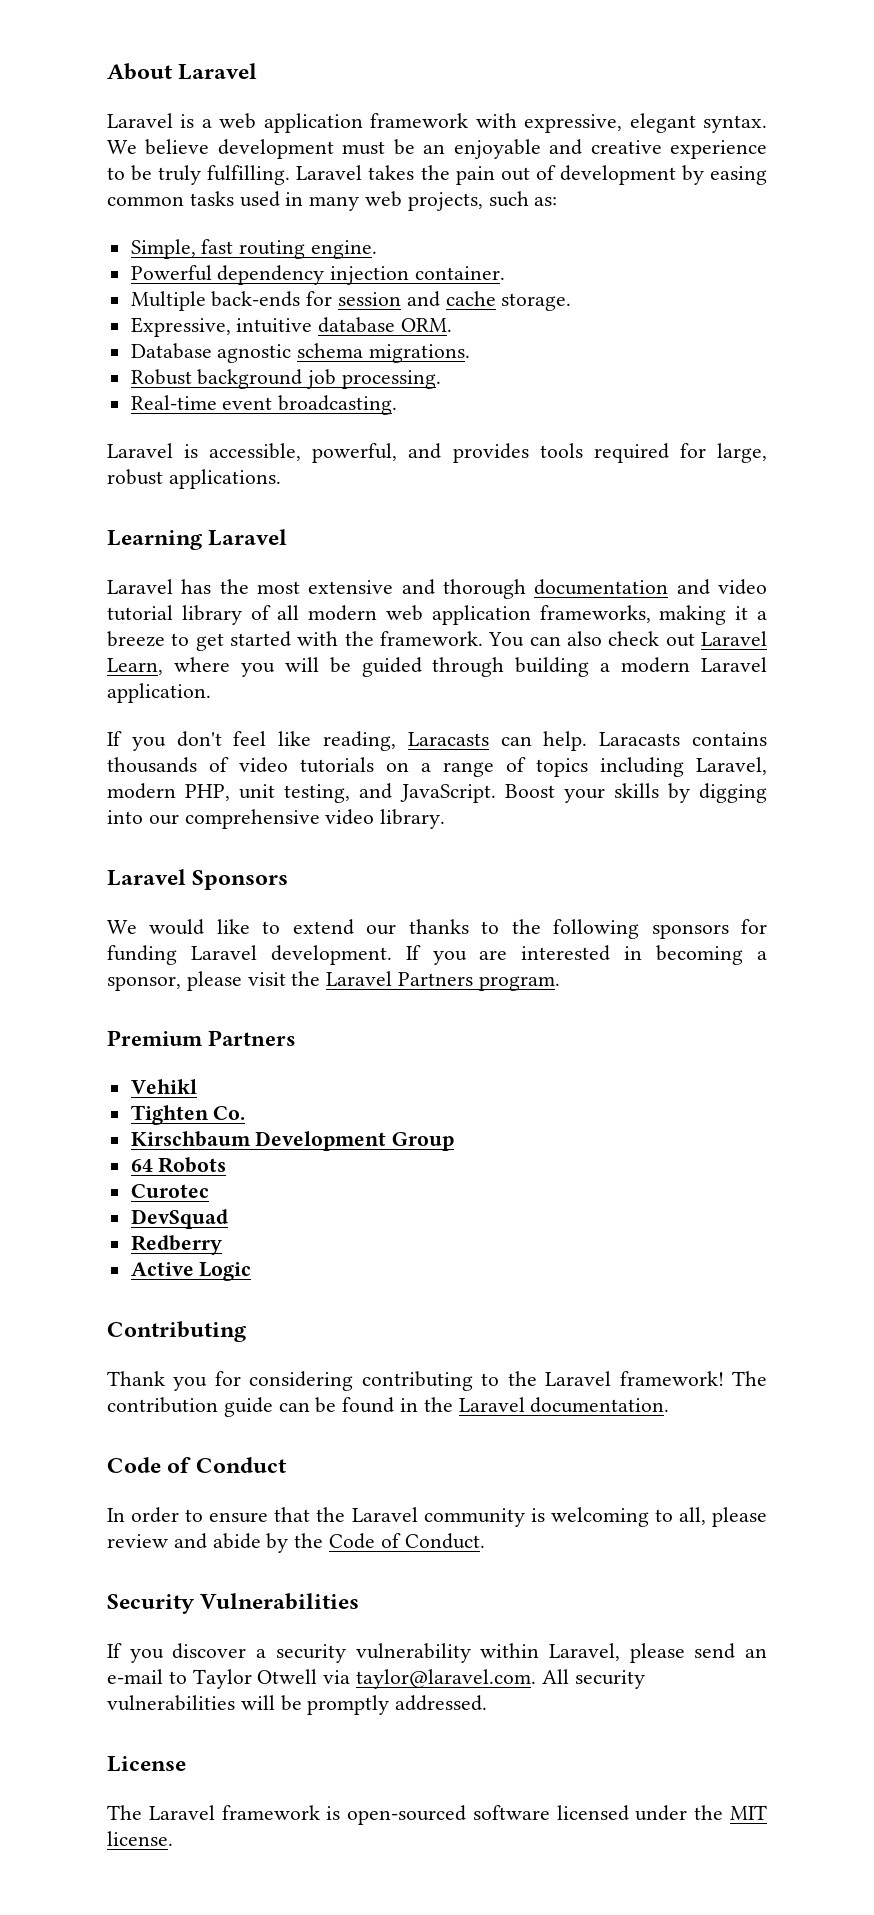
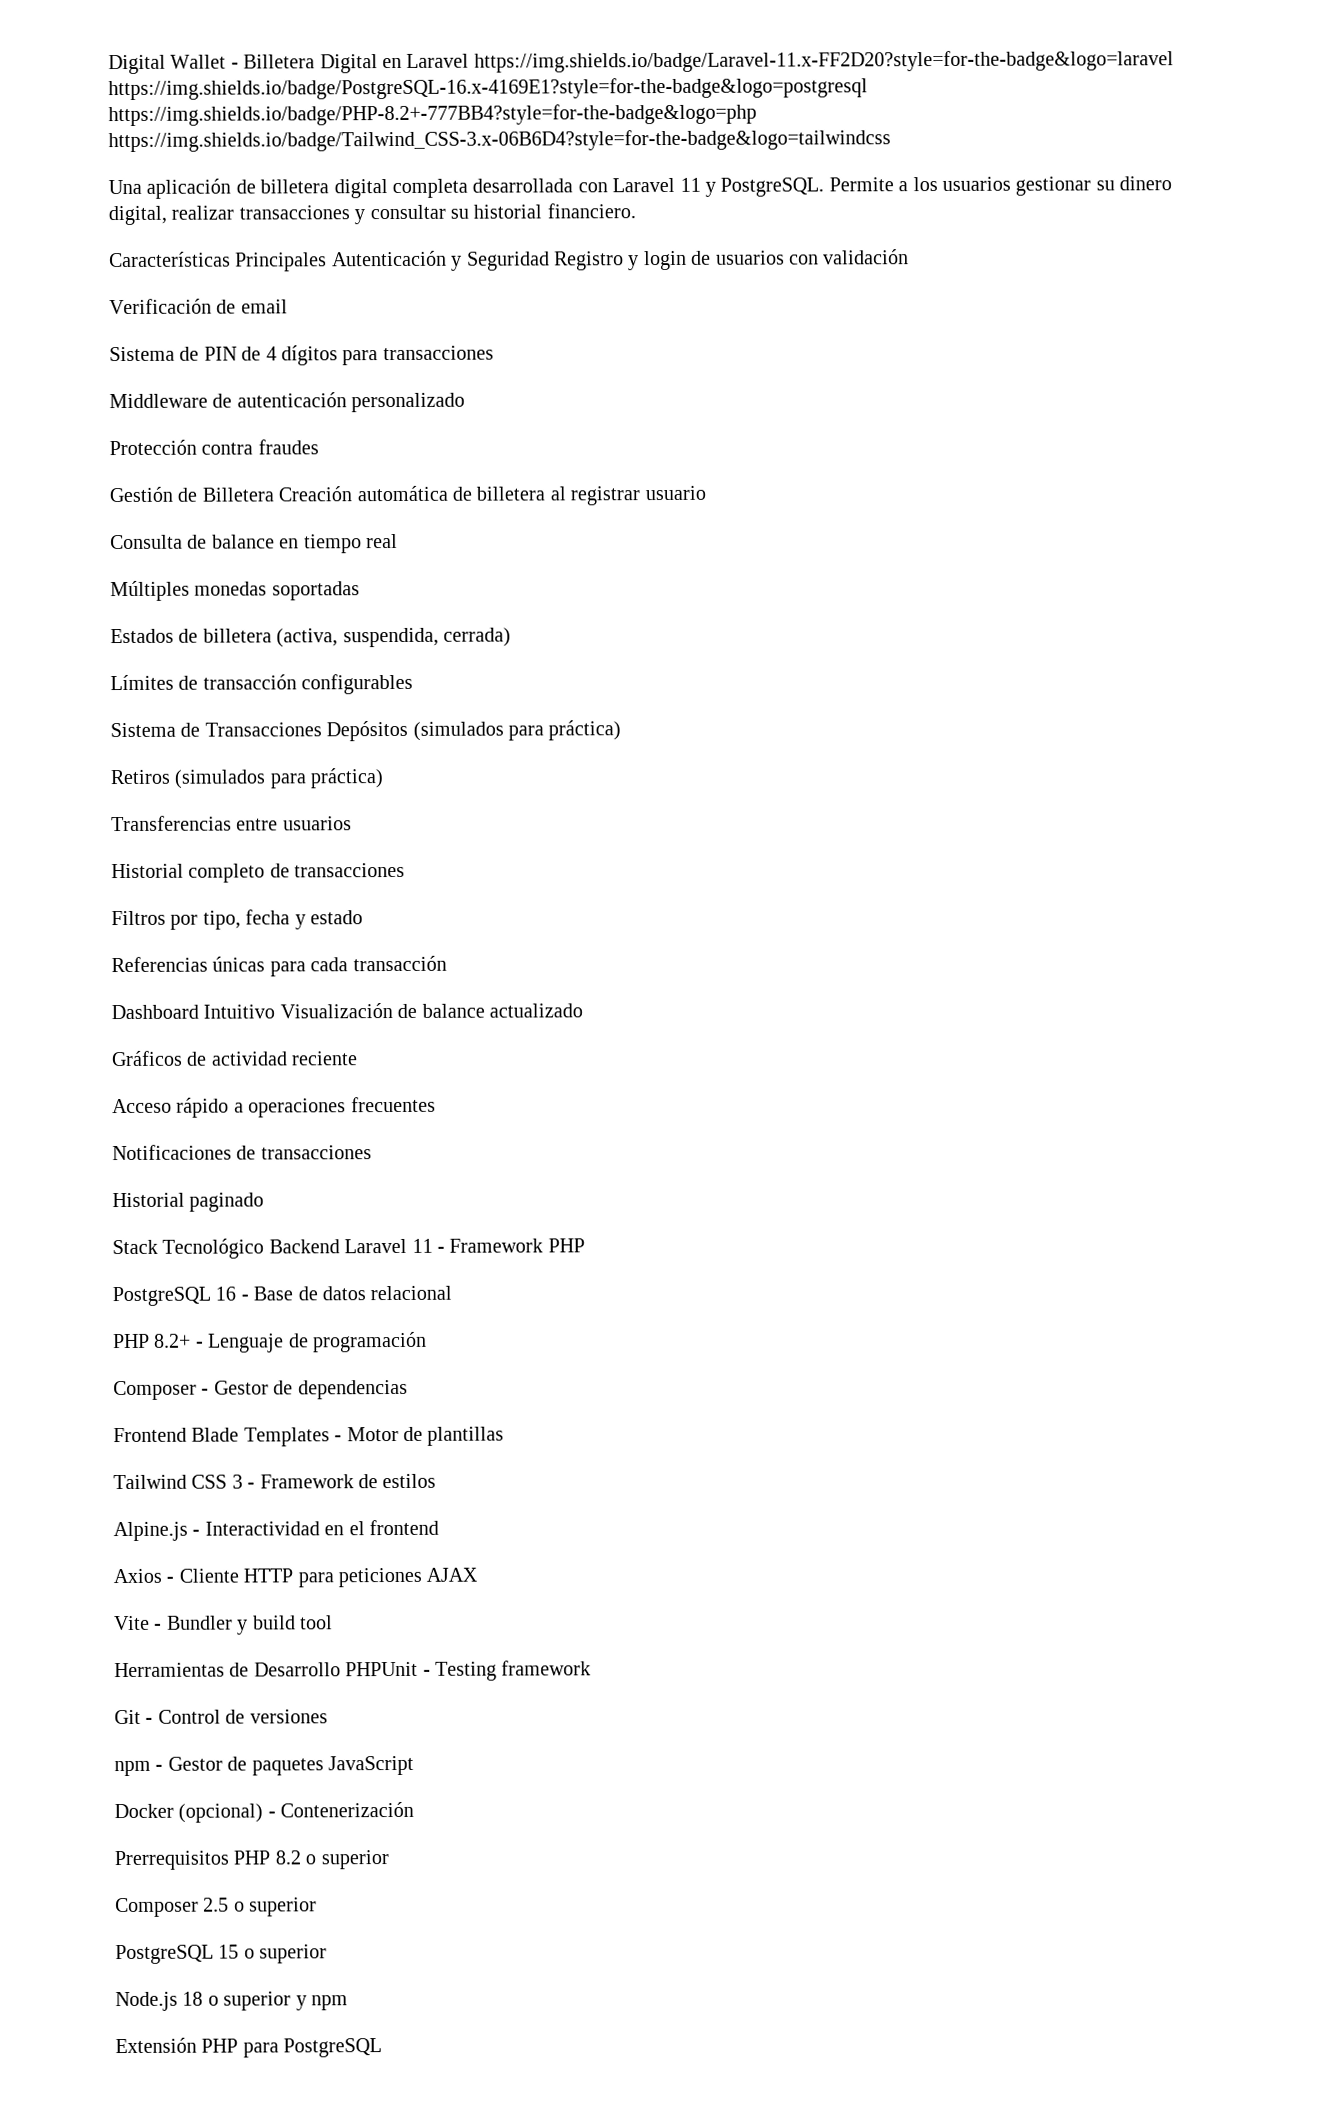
- About Laravel
- Laravel is a web application framework with expressive, elegant syntax. We believe development must be an enjoyable and creative experience to be truly fulfilling. Laravel takes the pain out of development by easing common tasks used in many web projects, such as:
- Simple, fast routing engine.
- Powerful dependency injection container.
- Multiple back-ends for session and cache storage.
- Expressive, intuitive database ORM.
- Database agnostic schema migrations.
- Robust background job processing.
- Real-time event broadcasting.
- Laravel is accessible, powerful, and provides tools required for large, robust applications.
- Learning Laravel
- Laravel has the most extensive and thorough documentation and video tutorial library of all modern web application frameworks, making it a breeze to get started with the framework. You can also check out Laravel Learn, where you will be guided through building a modern Laravel application.
- If you don't feel like reading, Laracasts can help. Laracasts contains thousands of video tutorials on a range of topics including Laravel, modern PHP, unit testing, and JavaScript. Boost your skills by digging into our comprehensive video library.
- Laravel Sponsors
- We would like to extend our thanks to the following sponsors for funding Laravel development. If you are interested in becoming a sponsor, please visit the Laravel Partners program.
- Premium Partners
- Vehikl
- Tighten Co.
- Kirschbaum Development Group
- 64 Robots
- Curotec
- DevSquad
- Redberry
- Active Logic
- Contributing
- Thank you for considering contributing to the Laravel framework! The contribution guide can be found in the Laravel documentation.
- Code of Conduct
- In order to ensure that the Laravel community is welcoming to all, please review and abide by the Code of Conduct.
- Security Vulnerabilities
- If you discover a security vulnerability within Laravel, please send an e-mail to Taylor Otwell via taylor@laravel.com. All security vulnerabilities will be promptly addressed.
- License
- The Laravel framework is open-sourced software licensed under the MIT license.
+ Digital Wallet - Billetera Digital en Laravel https://img.shields.io/badge/Laravel-11.x-FF2D20?style=for-the-badge&logo=laravel https://img.shields.io/badge/PostgreSQL-16.x-4169E1?style=for-the-badge&logo=postgresql https://img.shields.io/badge/PHP-8.2+-777BB4?style=for-the-badge&logo=php https://img.shields.io/badge/Tailwind_CSS-3.x-06B6D4?style=for-the-badge&logo=tailwindcss
+ Una aplicación de billetera digital completa desarrollada con Laravel 11 y PostgreSQL. Permite a los usuarios gestionar su dinero digital, realizar transacciones y consultar su historial financiero.
+ Características Principales Autenticación y Seguridad Registro y login de usuarios con validación
+ Verificación de email
+ Sistema de PIN de 4 dígitos para transacciones
+ Middleware de autenticación personalizado
+ Protección contra fraudes
+ Gestión de Billetera Creación automática de billetera al registrar usuario
+ Consulta de balance en tiempo real
+ Múltiples monedas soportadas
+ Estados de billetera (activa, suspendida, cerrada)
+ Límites de transacción configurables
+ Sistema de Transacciones Depósitos (simulados para práctica)
+ Retiros (simulados para práctica)
+ Transferencias entre usuarios
+ Historial completo de transacciones
+ Filtros por tipo, fecha y estado
+ Referencias únicas para cada transacción
+ Dashboard Intuitivo Visualización de balance actualizado
+ Gráficos de actividad reciente
+ Acceso rápido a operaciones frecuentes
+ Notificaciones de transacciones
+ Historial paginado
+ Stack Tecnológico Backend Laravel 11 - Framework PHP
+ PostgreSQL 16 - Base de datos relacional
+ PHP 8.2+ - Lenguaje de programación
+ Composer - Gestor de dependencias
+ Frontend Blade Templates - Motor de plantillas
+ Tailwind CSS 3 - Framework de estilos
+ Alpine.js - Interactividad en el frontend
+ Axios - Cliente HTTP para peticiones AJAX
+ Vite - Bundler y build tool
+ Herramientas de Desarrollo PHPUnit - Testing framework
+ Git - Control de versiones
+ npm - Gestor de paquetes JavaScript
+ Docker (opcional) - Contenerización
+ Prerrequisitos PHP 8.2 o superior
+ Composer 2.5 o superior
+ PostgreSQL 15 o superior
+ Node.js 18 o superior y npm
+ Extensión PHP para PostgreSQL

